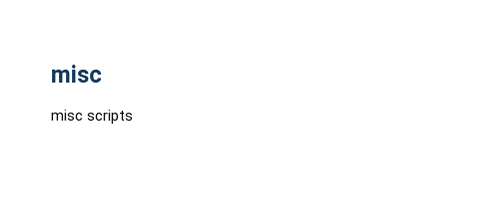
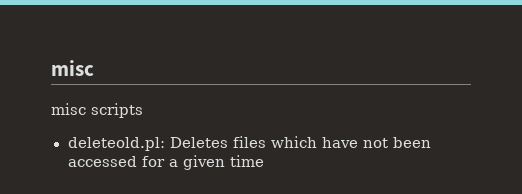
+ deleteold.pl: Deletes files which have not been accessed for a given time

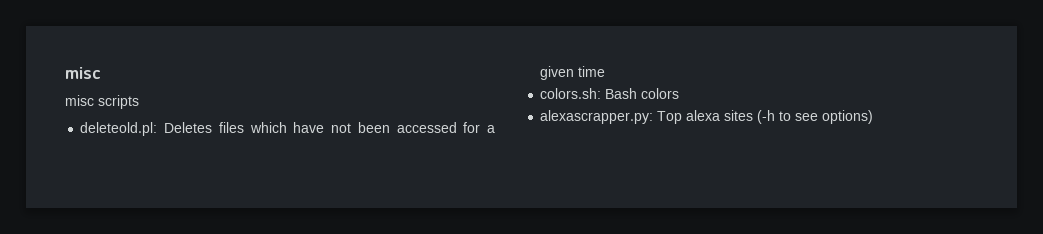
+ colors.sh: Bash colors
+ alexascrapper.py: Top alexa sites (-h to see options)

